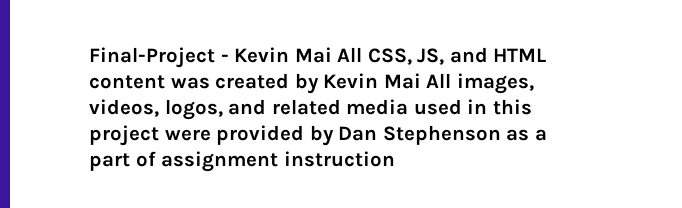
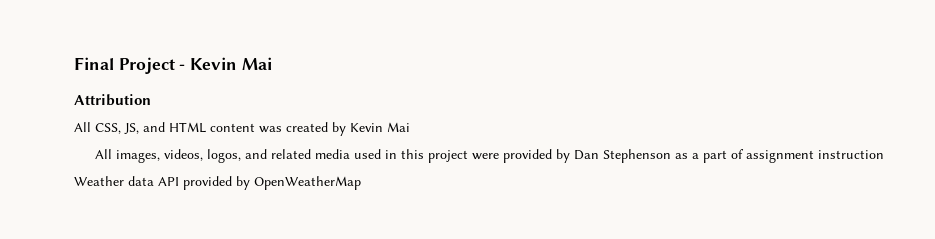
- Final-Project - Kevin Mai All CSS, JS, and HTML content was created by Kevin Mai All images, videos, logos, and related media used in this project were provided by Dan Stephenson as a part of assignment instruction
+ Final Project - Kevin Mai
+ Attribution
+ All CSS, JS, and HTML content was created by Kevin Mai
+ All images, videos, logos, and related media used in this project were provided by Dan Stephenson as a part of assignment instruction
+ Weather data API provided by OpenWeatherMap

